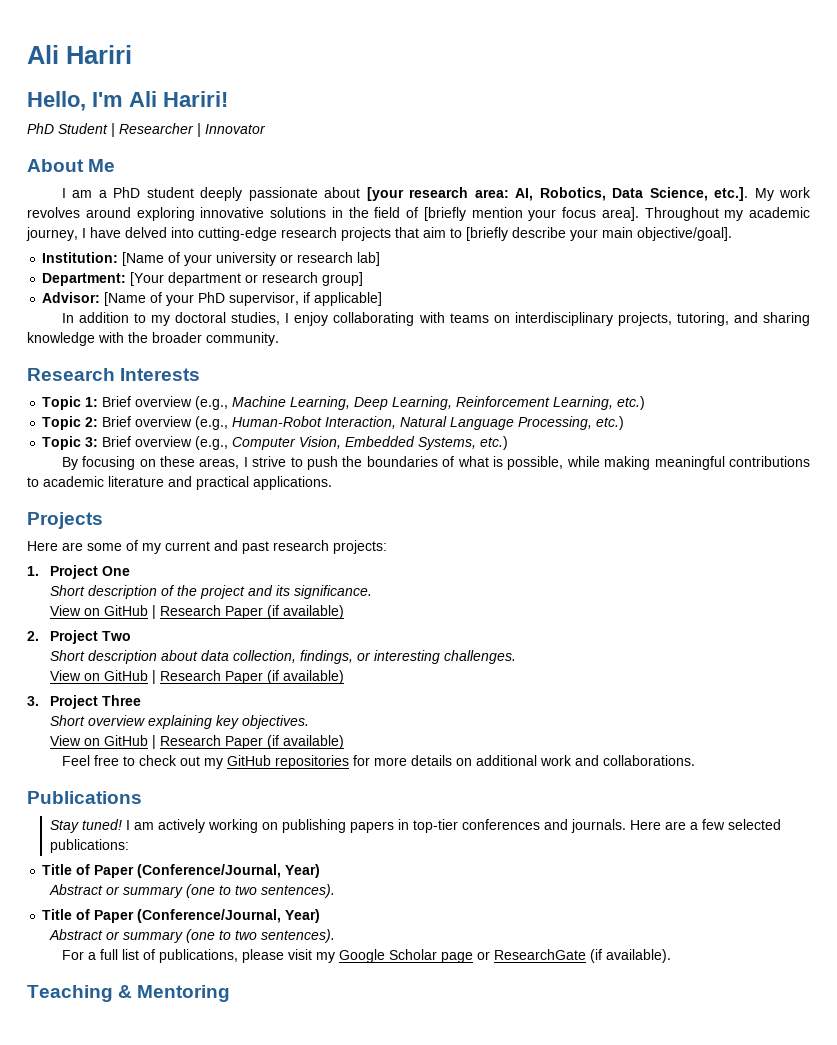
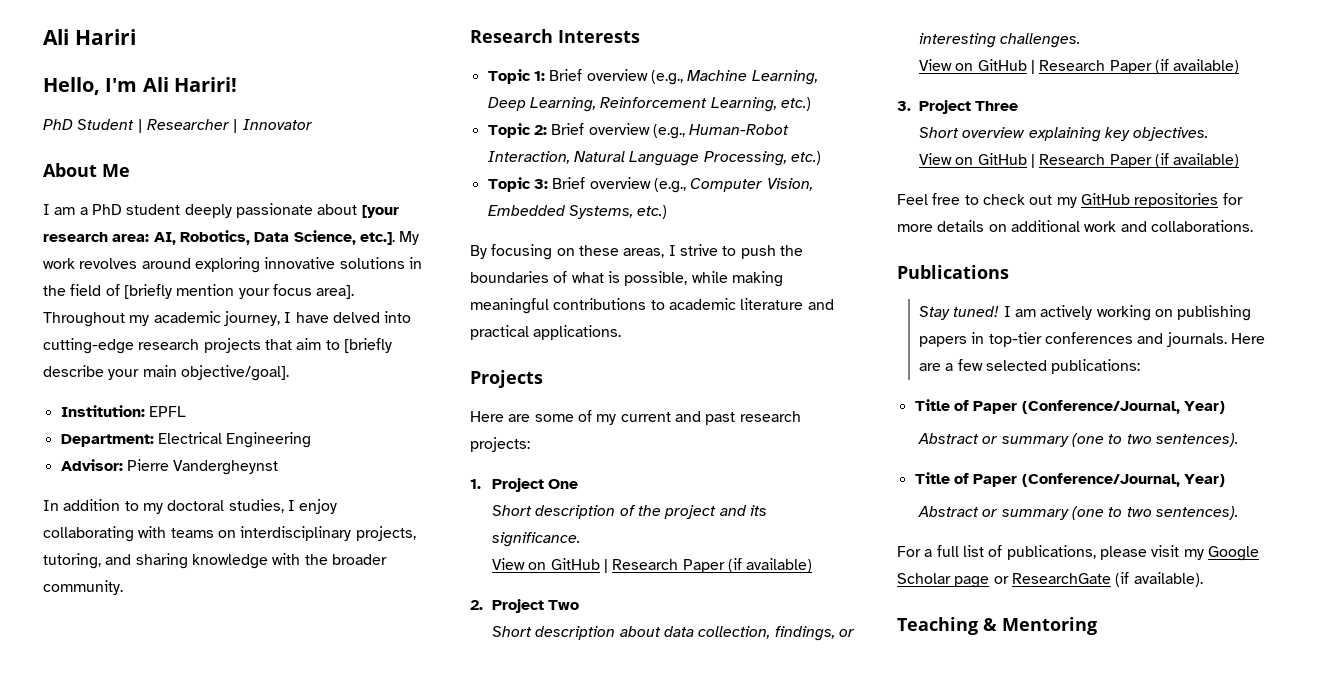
- Institution: [Name of your university or research lab]
- Department: [Your department or research group]
- Advisor: [Name of your PhD supervisor, if applicable]
+ Institution: EPFL
+ Department: Electrical Engineering
+ Advisor: Pierre Vandergheynst

